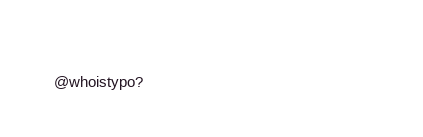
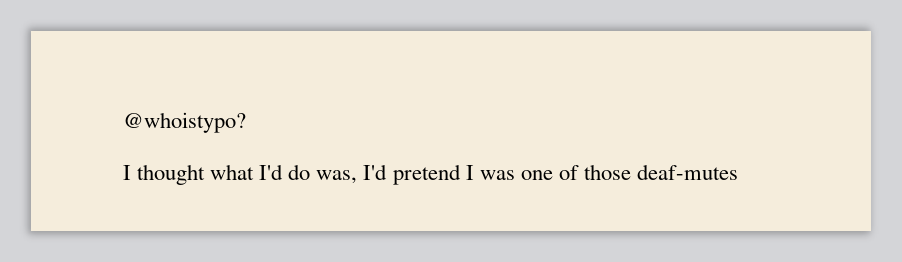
+ I thought what I'd do was, I'd pretend I was one of those deaf-mutes

